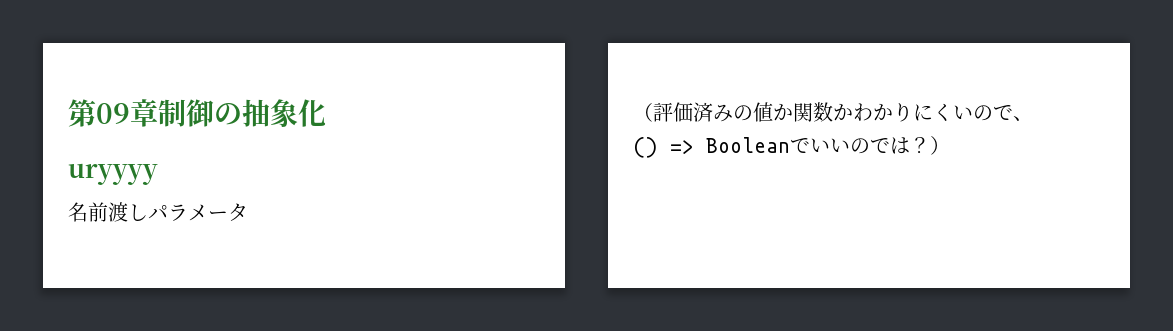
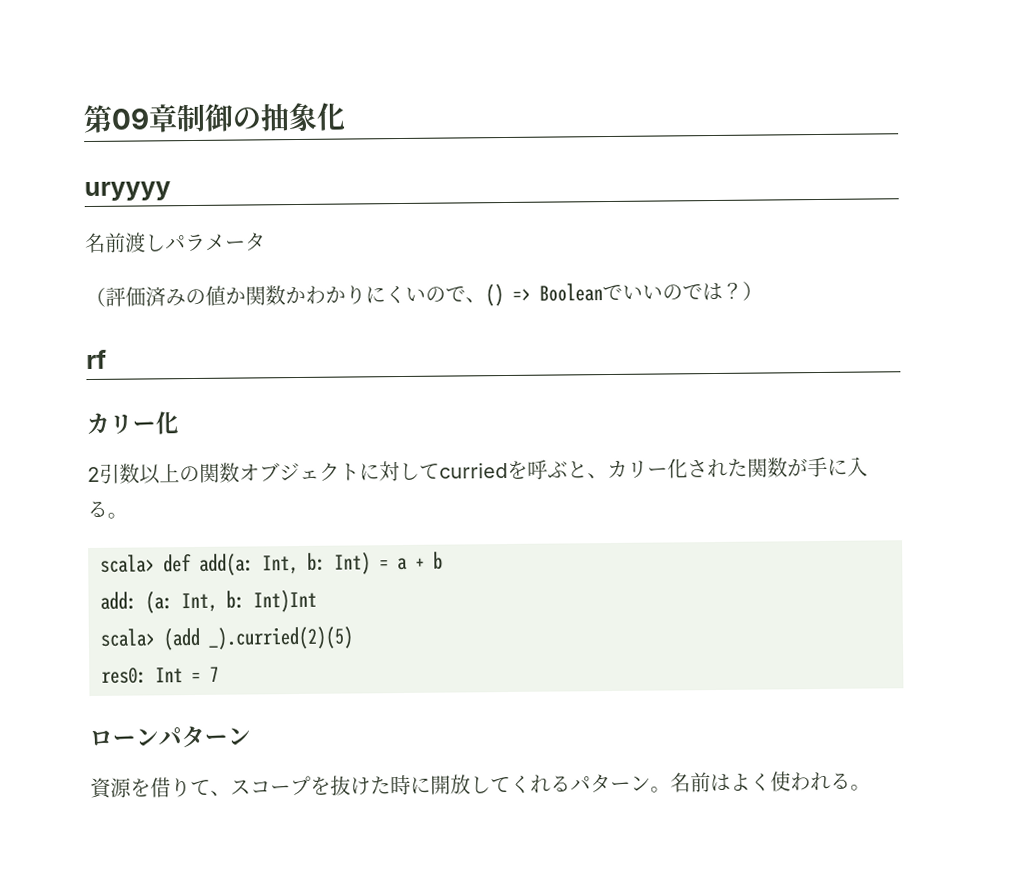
+ rf
+ カリー化
+ 2引数以上の関数オブジェクトに対してcurriedを呼ぶと、カリー化された関数が手に入る。
+ scala> def add(a: Int, b: Int) = a + b
+ add: (a: Int, b: Int)Int
+ scala> (add _).curried(2)(5)
+ res0: Int = 7
+ ローンパターン
+ 資源を借りて、スコープを抜けた時に開放してくれるパターン。名前はよく使われる。

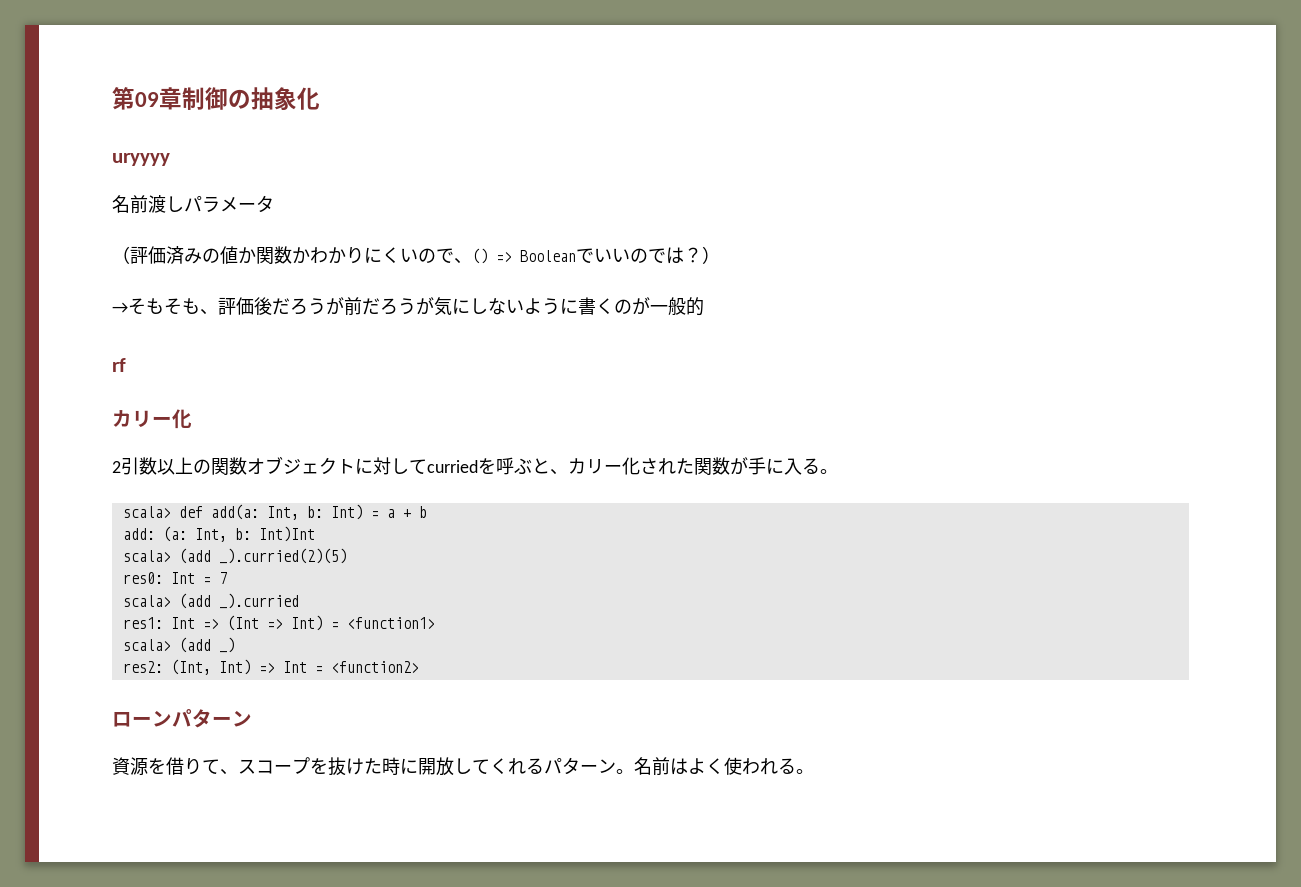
+ →そもそも、評価後だろうが前だろうが気にしないように書くのが一般的
+ scala> (add _).curried
+ res1: Int => (Int => Int) = <function1>
+ scala> (add _)
+ res2: (Int, Int) => Int = <function2>

